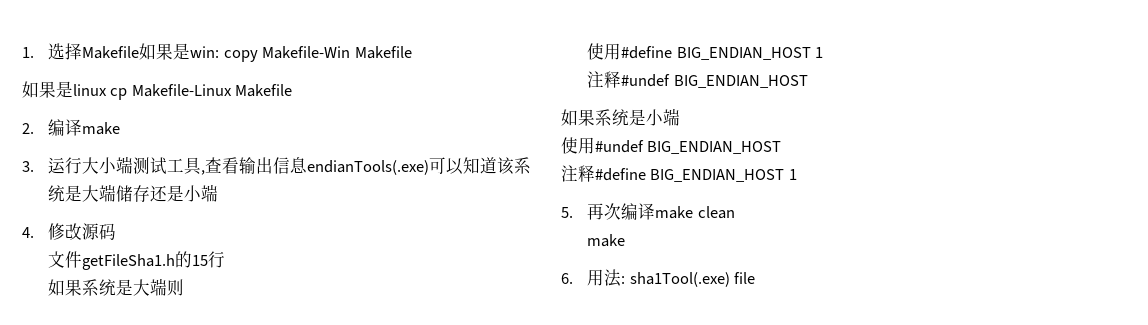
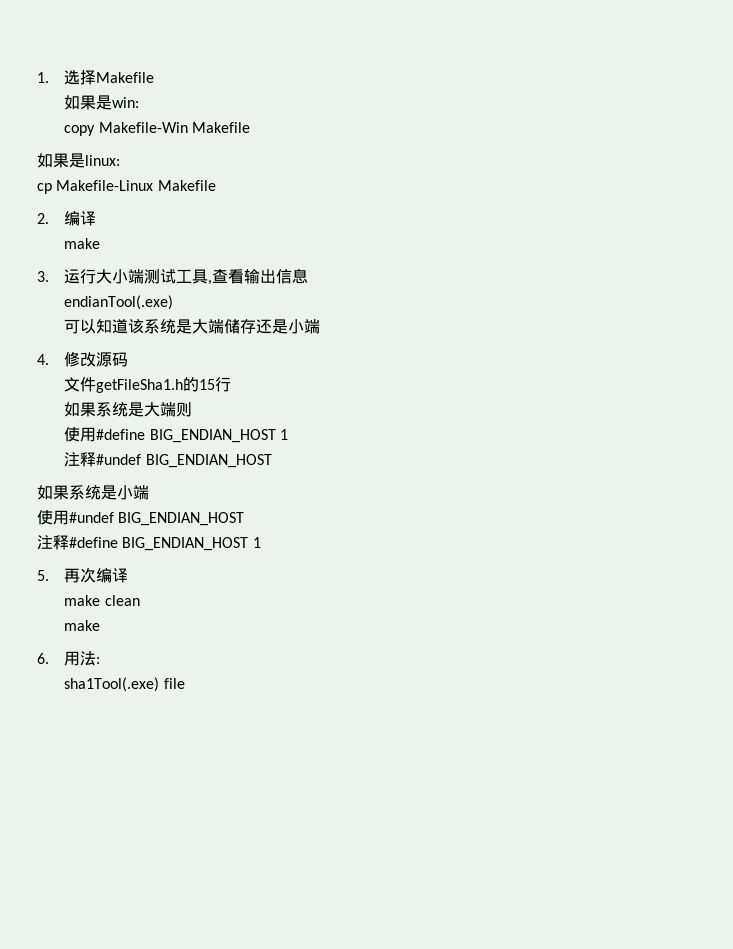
- 1.选择Makefile如果是win: copy Makefile-Win Makefile
+ 1.选择Makefile
+ 如果是win:
+ copy Makefile-Win Makefile
- 如果是linux cp Makefile-Linux Makefile
+ 如果是linux:
+ cp Makefile-Linux Makefile
- 2.编译make
+ 2.编译
+ make
- 3.运行大小端测试工具,查看输出信息endianTools(.exe)可以知道该系统是大端储存还是小端
+ 3.运行大小端测试工具,查看输出信息
+ endianTool(.exe)
+ 可以知道该系统是大端储存还是小端
- 5.再次编译make clean
+ 5.再次编译
+ make clean
- 6.用法: sha1Tool(.exe) file
+ 6.用法:
+ sha1Tool(.exe) file

